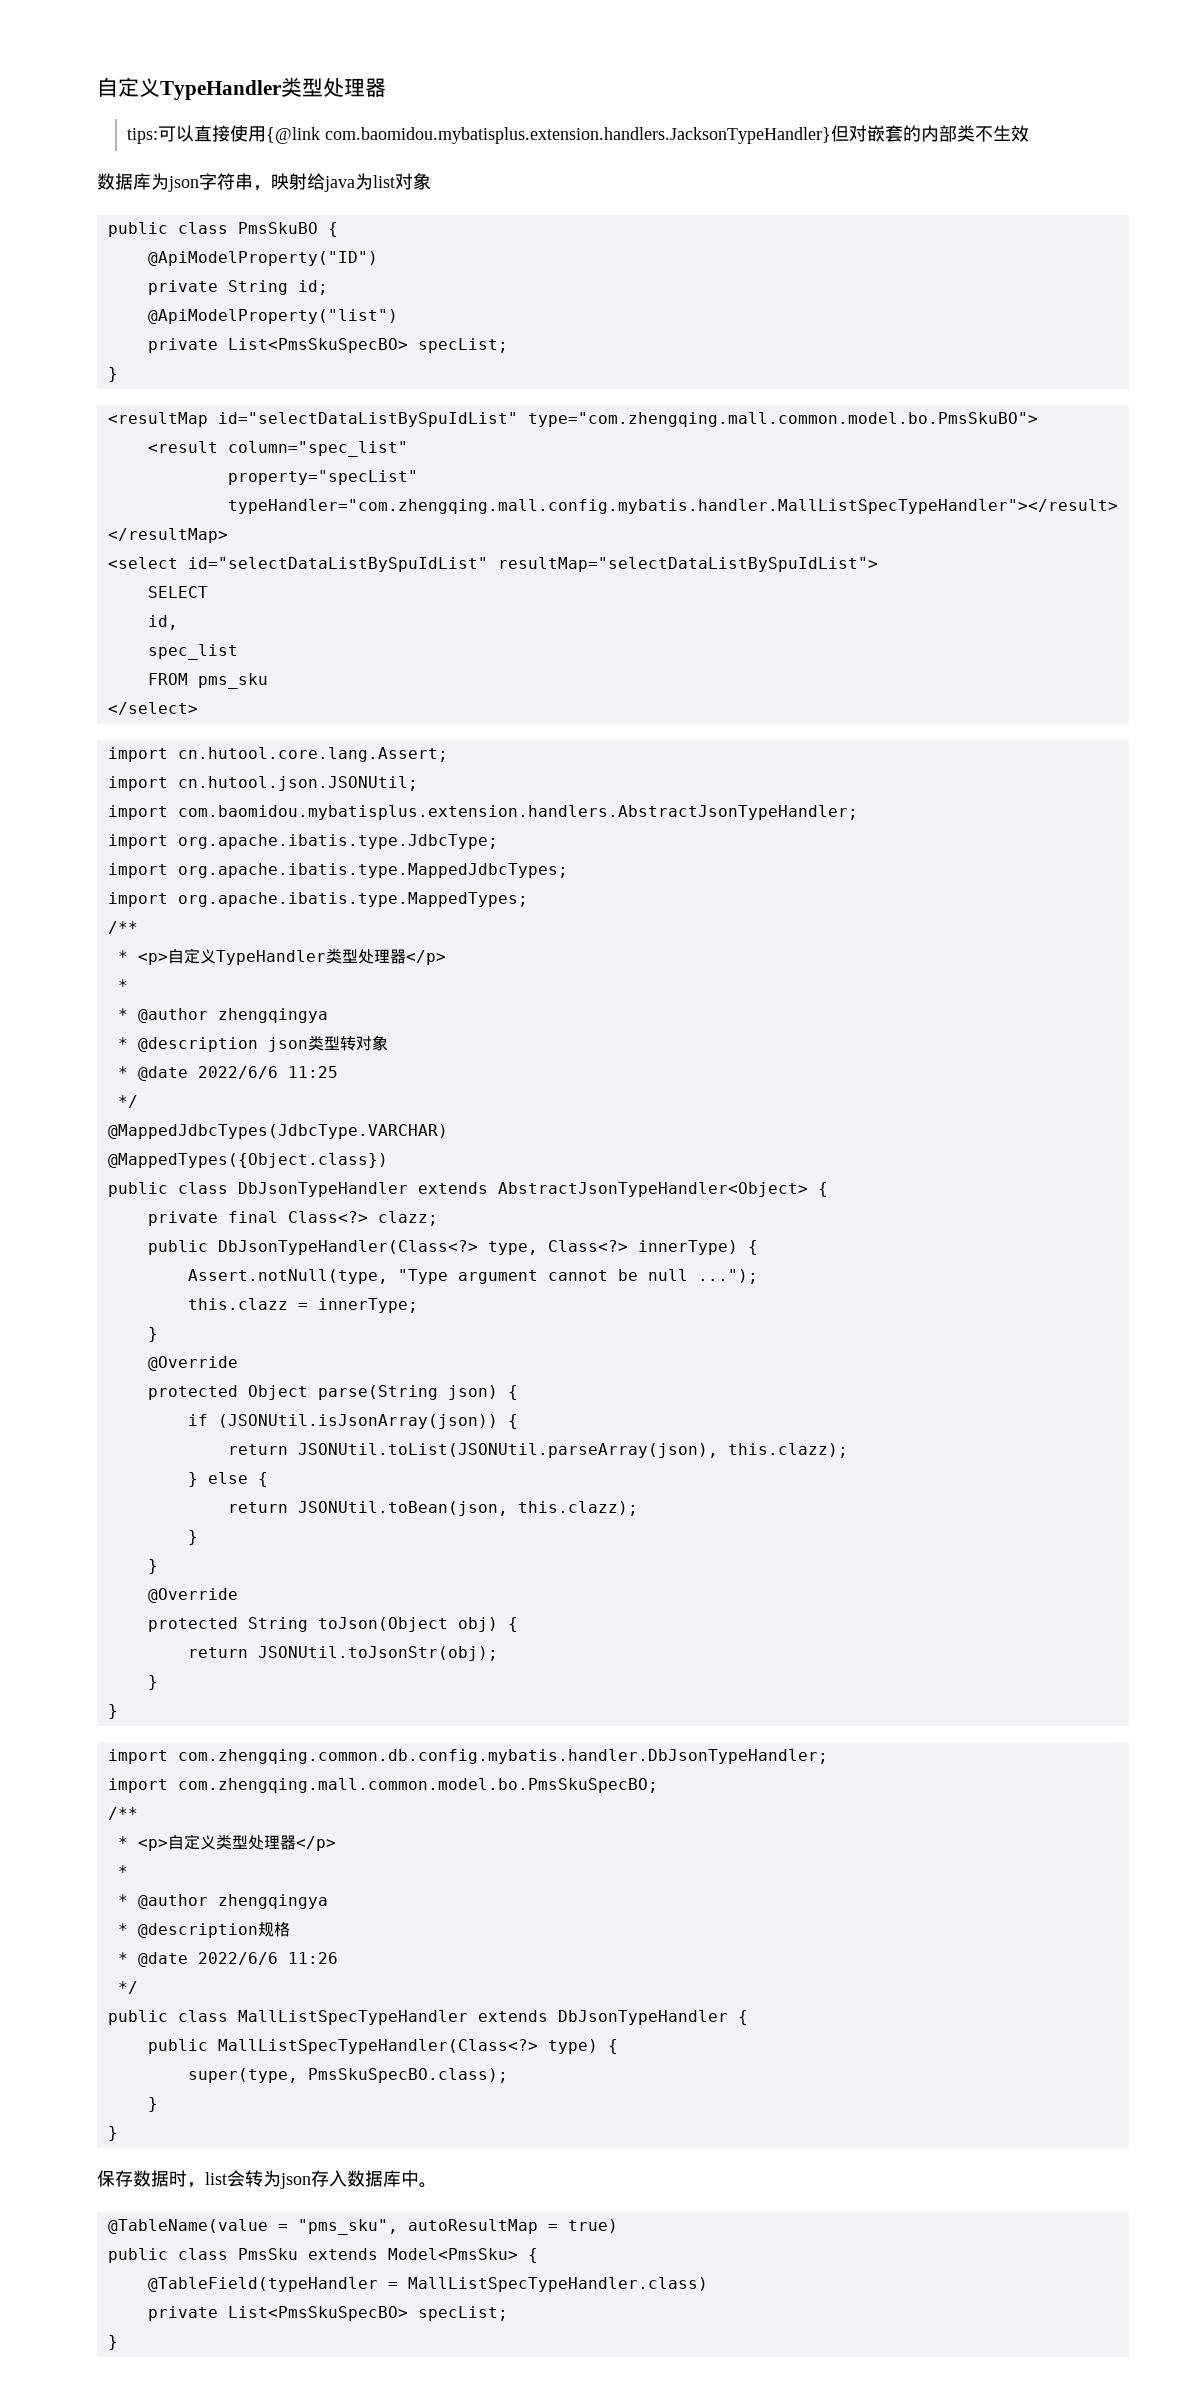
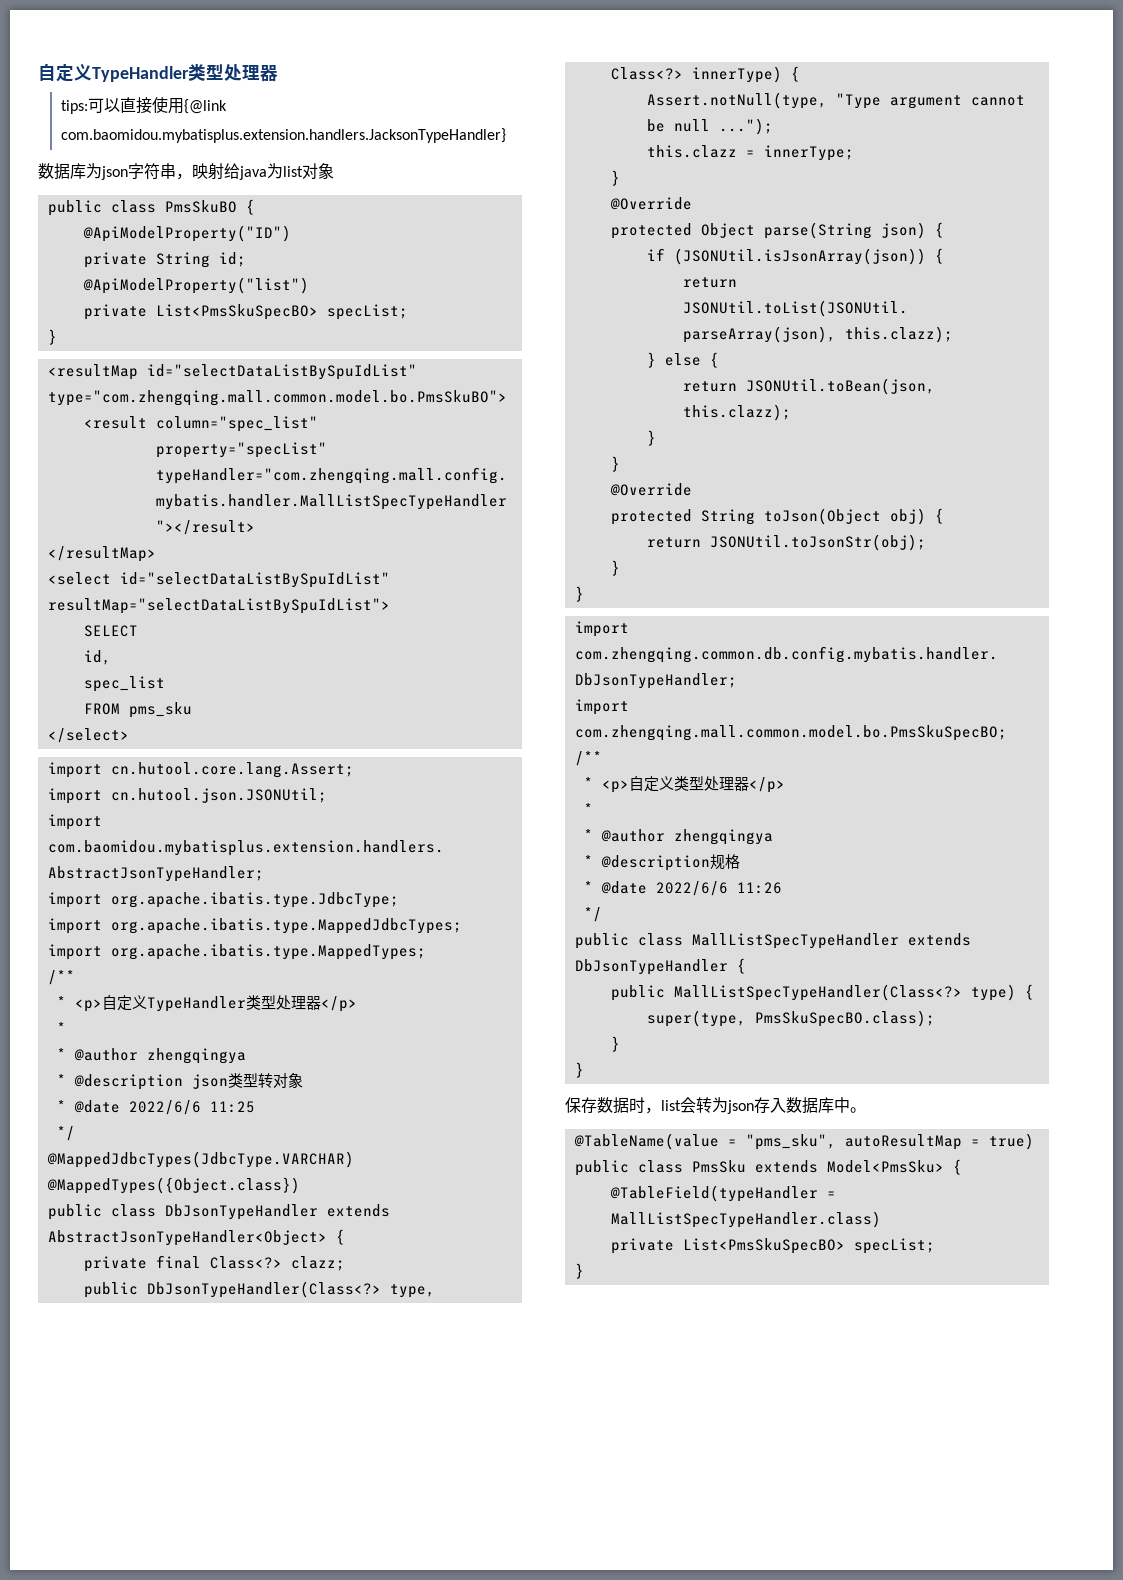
- tips:可以直接使用{@link com.baomidou.mybatisplus.extension.handlers.JacksonTypeHandler}但对嵌套的内部类不生效
+ tips:可以直接使用{@link com.baomidou.mybatisplus.extension.handlers.JacksonTypeHandler}

